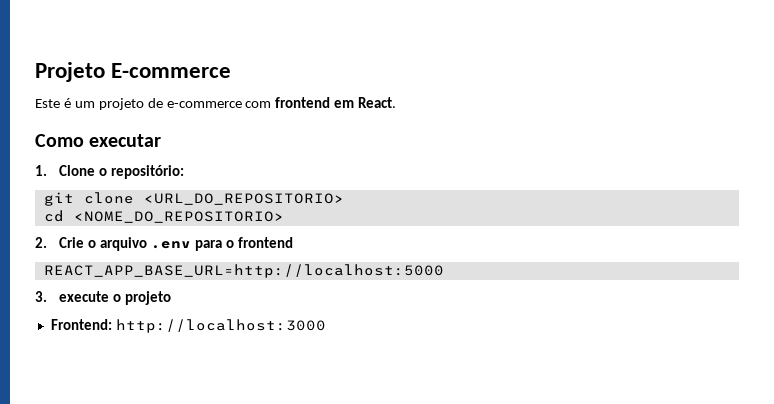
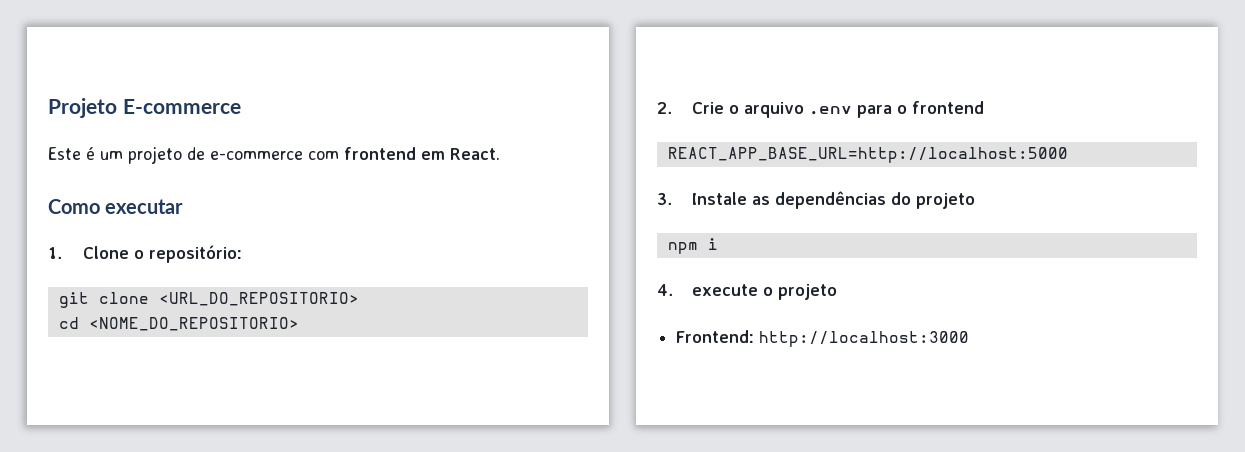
- 3. execute o projeto
+ 3. Instale as dependências do projeto
+ npm i
+ 4. execute o projeto

